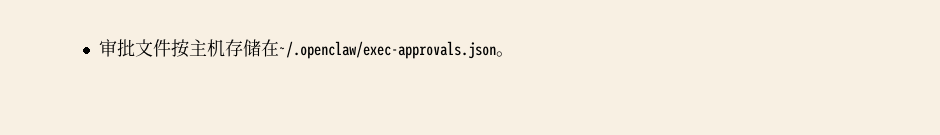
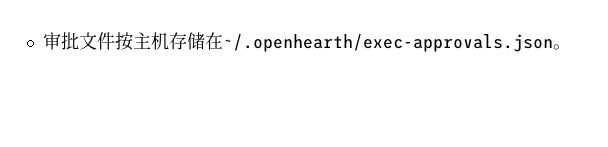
- 审批文件按主机存储在~/.openclaw/exec-approvals.json。
+ 审批文件按主机存储在~/.openhearth/exec-approvals.json。

